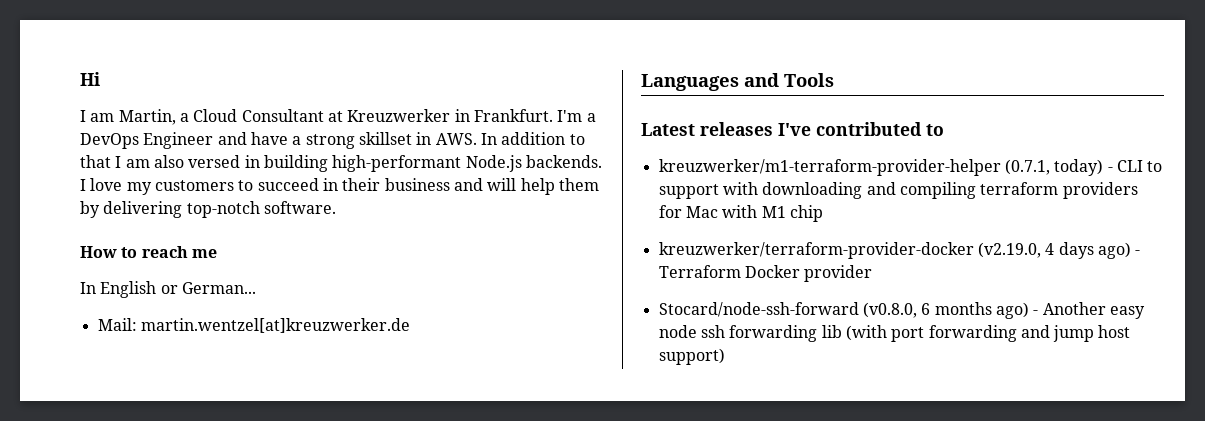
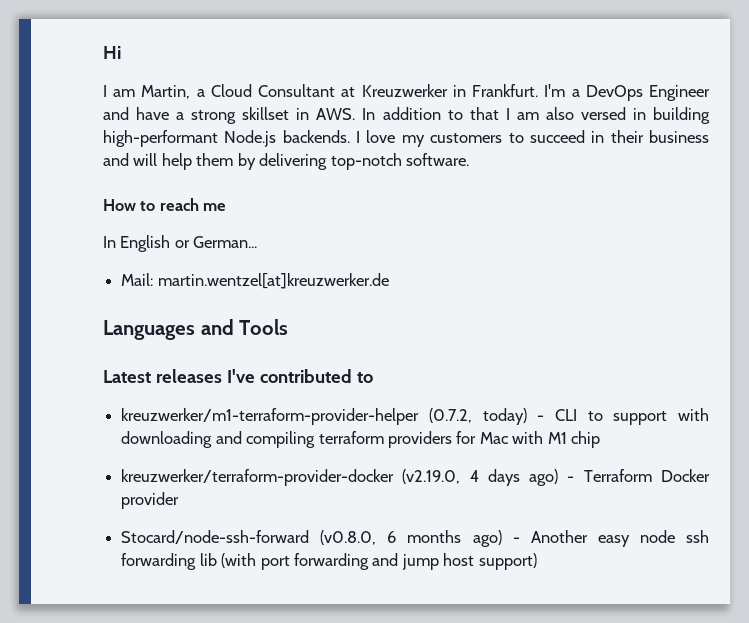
- kreuzwerker/m1-terraform-provider-helper (0.7.1, today) - CLI to support with downloading and compiling terraform providers for Mac with M1 chip
+ kreuzwerker/m1-terraform-provider-helper (0.7.2, today) - CLI to support with downloading and compiling terraform providers for Mac with M1 chip

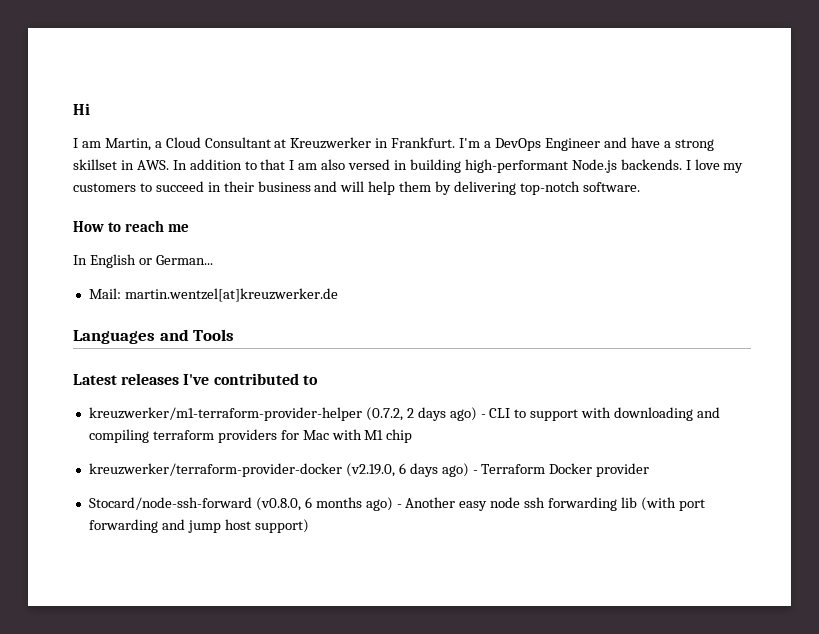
- kreuzwerker/m1-terraform-provider-helper (0.7.2, today) - CLI to support with downloading and compiling terraform providers for Mac with M1 chip
+ kreuzwerker/m1-terraform-provider-helper (0.7.2, 2 days ago) - CLI to support with downloading and compiling terraform providers for Mac with M1 chip
- kreuzwerker/terraform-provider-docker (v2.19.0, 4 days ago) - Terraform Docker provider
+ kreuzwerker/terraform-provider-docker (v2.19.0, 6 days ago) - Terraform Docker provider

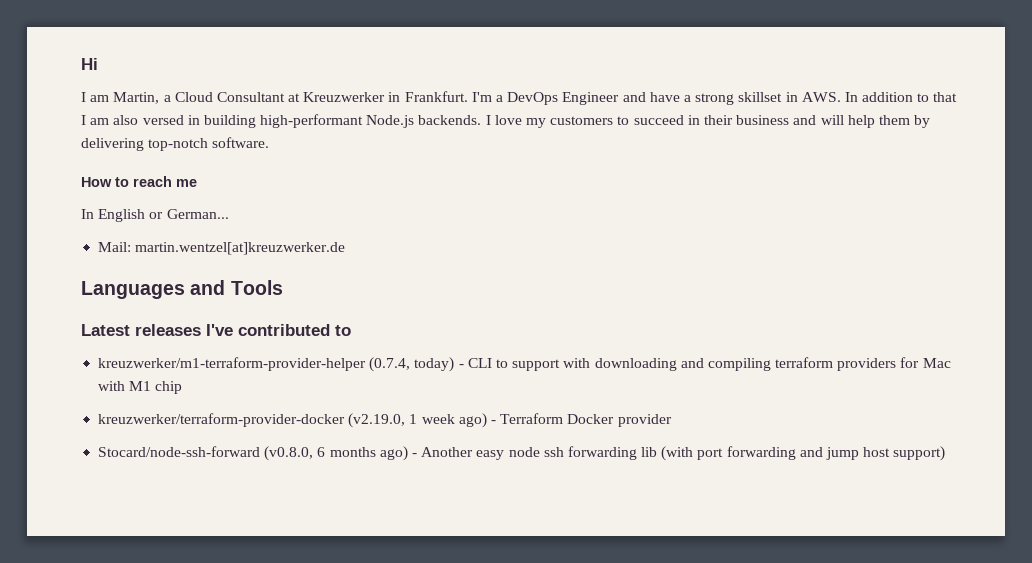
- kreuzwerker/m1-terraform-provider-helper (0.7.2, 2 days ago) - CLI to support with downloading and compiling terraform providers for Mac with M1 chip
+ kreuzwerker/m1-terraform-provider-helper (0.7.4, today) - CLI to support with downloading and compiling terraform providers for Mac with M1 chip
- kreuzwerker/terraform-provider-docker (v2.19.0, 6 days ago) - Terraform Docker provider
+ kreuzwerker/terraform-provider-docker (v2.19.0, 1 week ago) - Terraform Docker provider

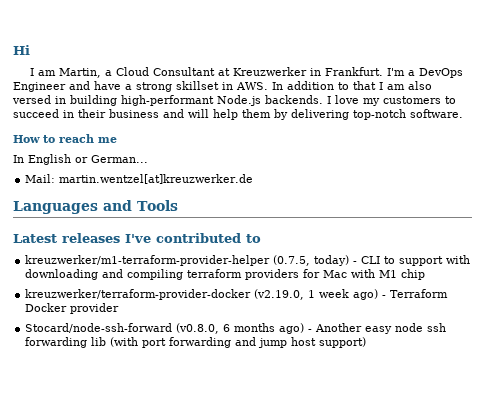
- kreuzwerker/m1-terraform-provider-helper (0.7.4, today) - CLI to support with downloading and compiling terraform providers for Mac with M1 chip
+ kreuzwerker/m1-terraform-provider-helper (0.7.5, today) - CLI to support with downloading and compiling terraform providers for Mac with M1 chip

